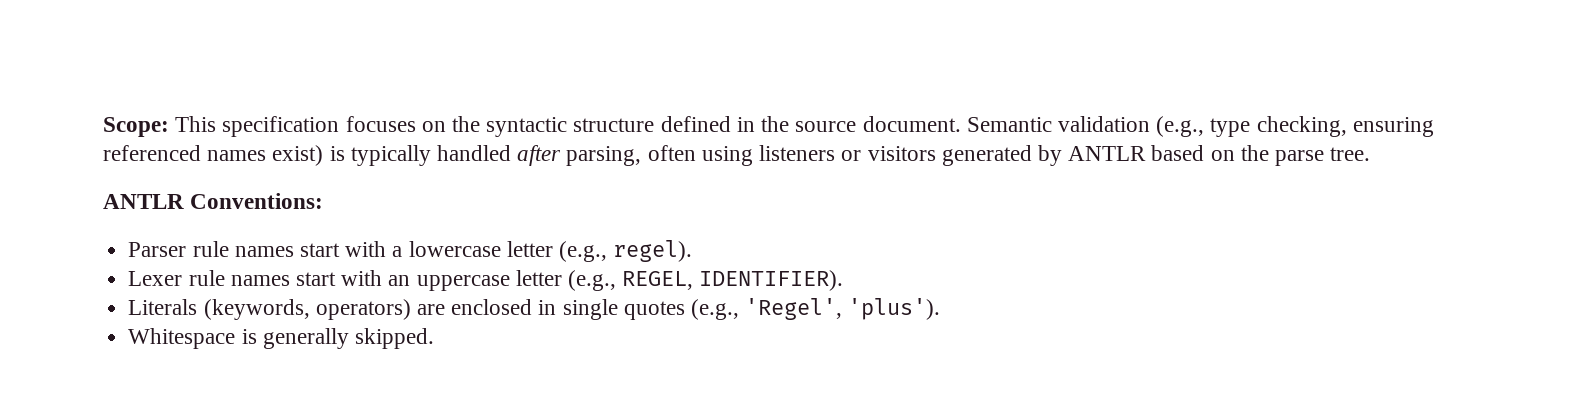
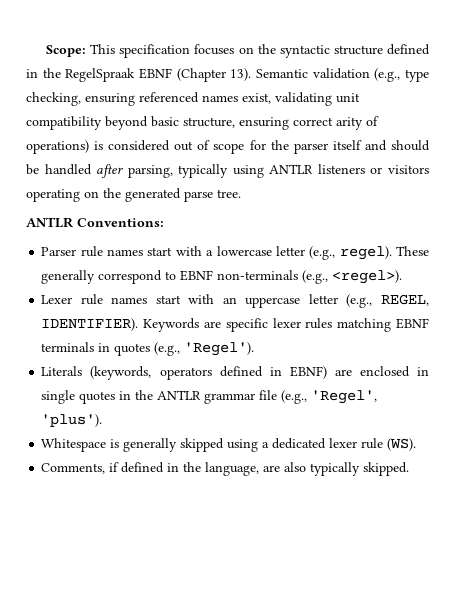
- Scope: This specification focuses on the syntactic structure defined in the source document.
+ Scope: This specification focuses on the syntactic structure defined in the RegelSpraak EBNF (Chapter 13).
- Semantic validation (e.g., type checking, ensuring referenced names exist) is typically handled after parsing, often using listeners or visitors generated by ANTLR based on the parse tree.
+ Semantic validation (e.g., type checking, ensuring referenced names exist, validating unit compatibility beyond basic structure, ensuring correct arity of operations) is considered out of scope for the parser itself and should be handled after parsing, typically using ANTLR listeners or visitors operating on the generated parse tree.
+ These generally correspond to EBNF non-terminals (e.g., <regel>).
- Lexer rule names start with an uppercase letter (e.g., REGEL, IDENTIFIER).
- Literals (keywords, operators) are enclosed in single quotes (e.g., 'Regel', 'plus').
+ Lexer rule names start with an uppercase letter (e.g., REGEL, IDENTIFIER). Keywords are specific lexer rules matching EBNF terminals in quotes (e.g., 'Regel').
+ Literals (keywords, operators defined in EBNF) are enclosed in single quotes in the ANTLR grammar file (e.g., 'Regel', 'plus').
- Whitespace is generally skipped.
+ Whitespace is generally skipped using a dedicated lexer rule (WS).
+ Comments, if defined in the language, are also typically skipped.

